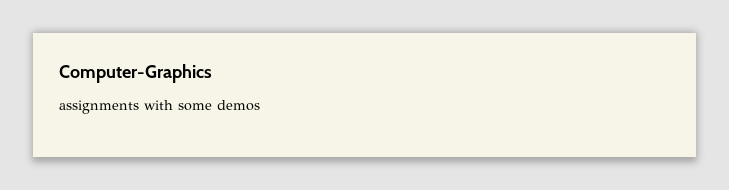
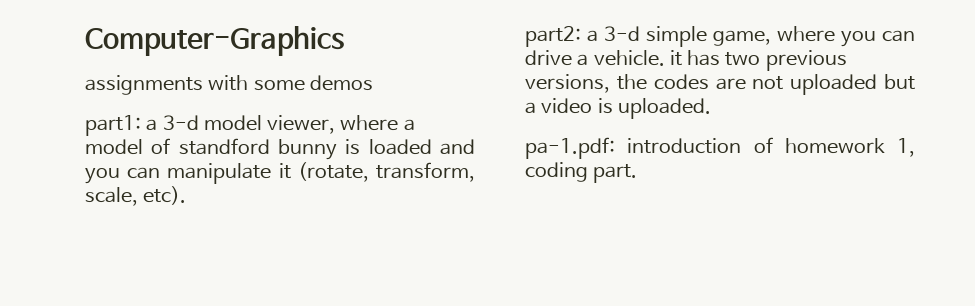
+ part1: a 3-d model viewer, where a model of standford bunny is loaded and you can manipulate it (rotate, transform, scale, etc).
+ part2: a 3-d simple game, where you can drive a vehicle. it has two previous versions, the codes are not uploaded but a video is uploaded.
+ pa-1.pdf: introduction of homework 1, coding part.

